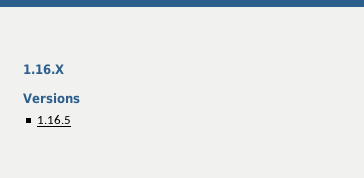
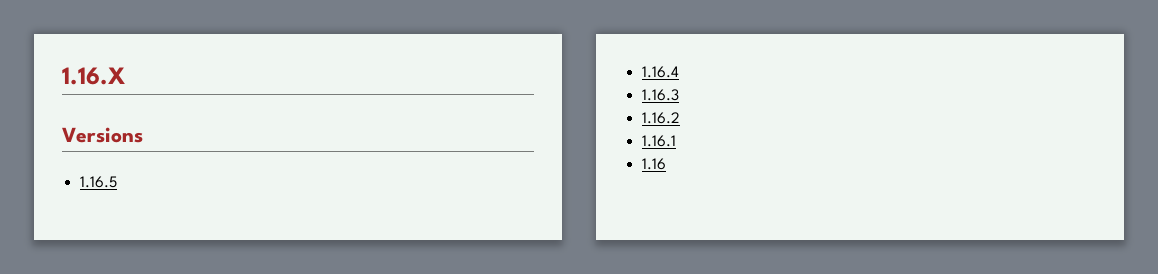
+ 1.16.4
+ 1.16.3
+ 1.16.2
+ 1.16.1
+ 1.16

